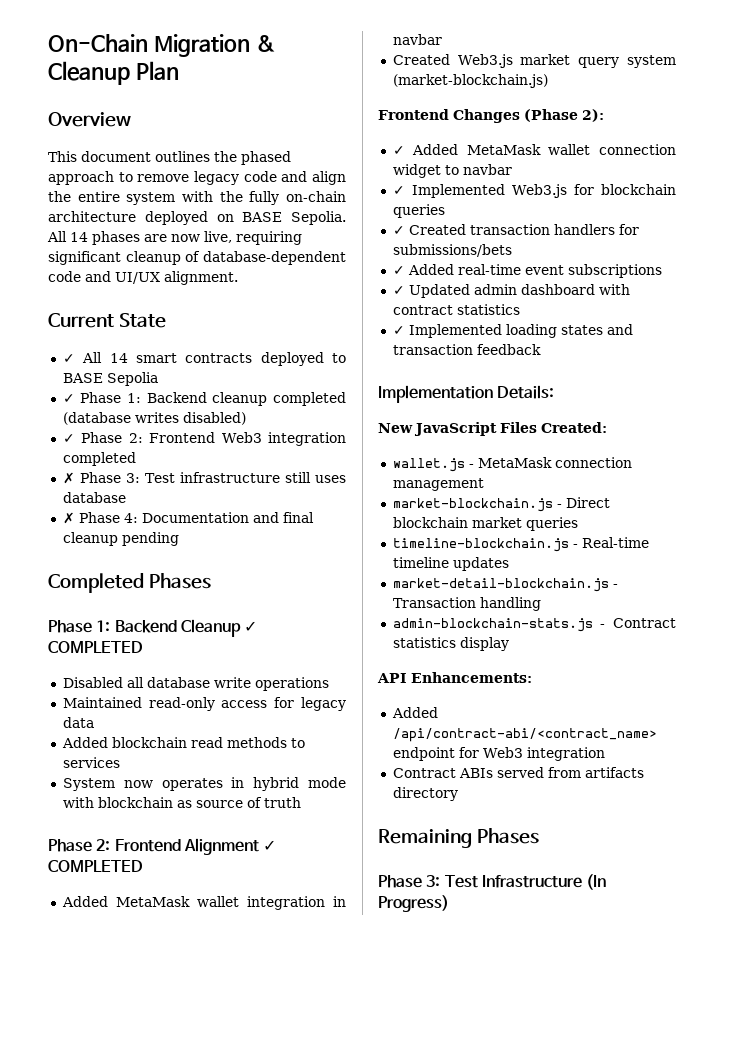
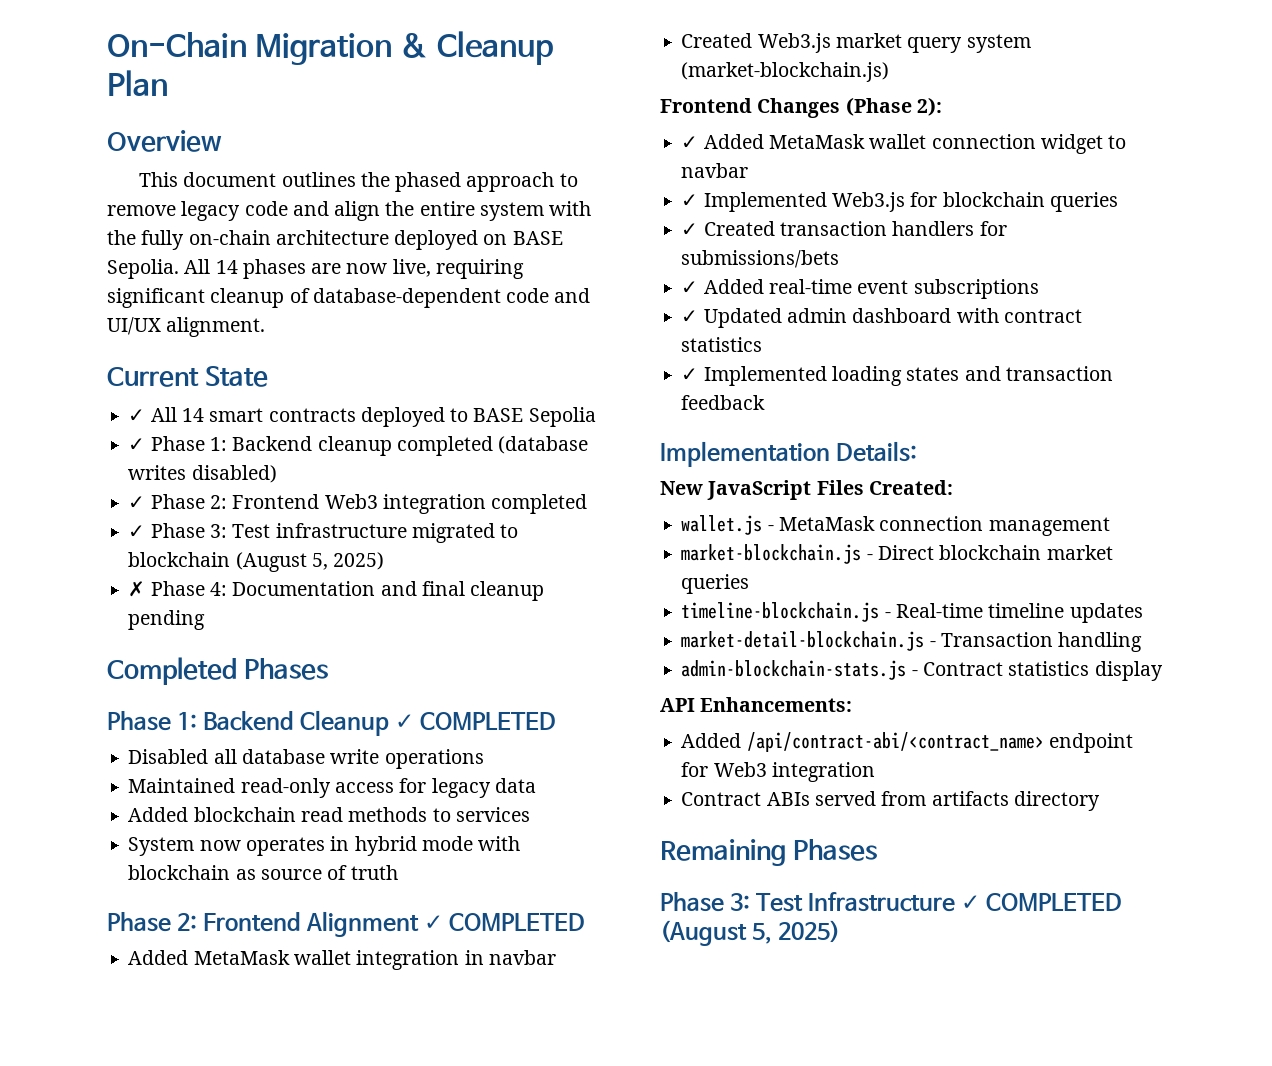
- ✗ Phase 3: Test infrastructure still uses database
+ ✓ Phase 3: Test infrastructure migrated to blockchain (August 5, 2025)
- Phase 3: Test Infrastructure (In Progress)
+ Phase 3: Test Infrastructure ✓ COMPLETED (August 5, 2025)

